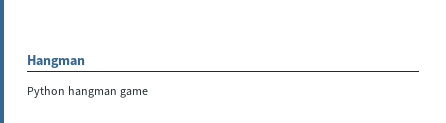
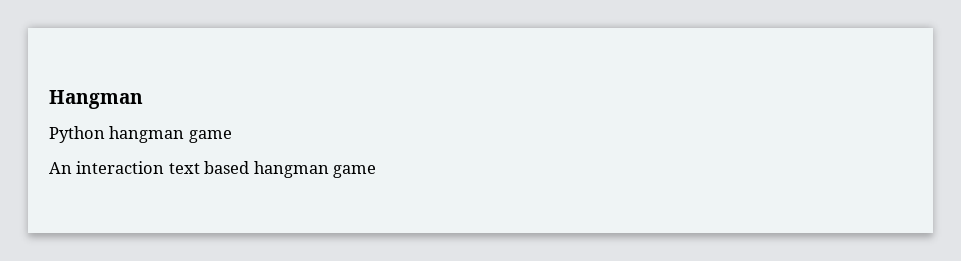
+ An interaction text based hangman game

